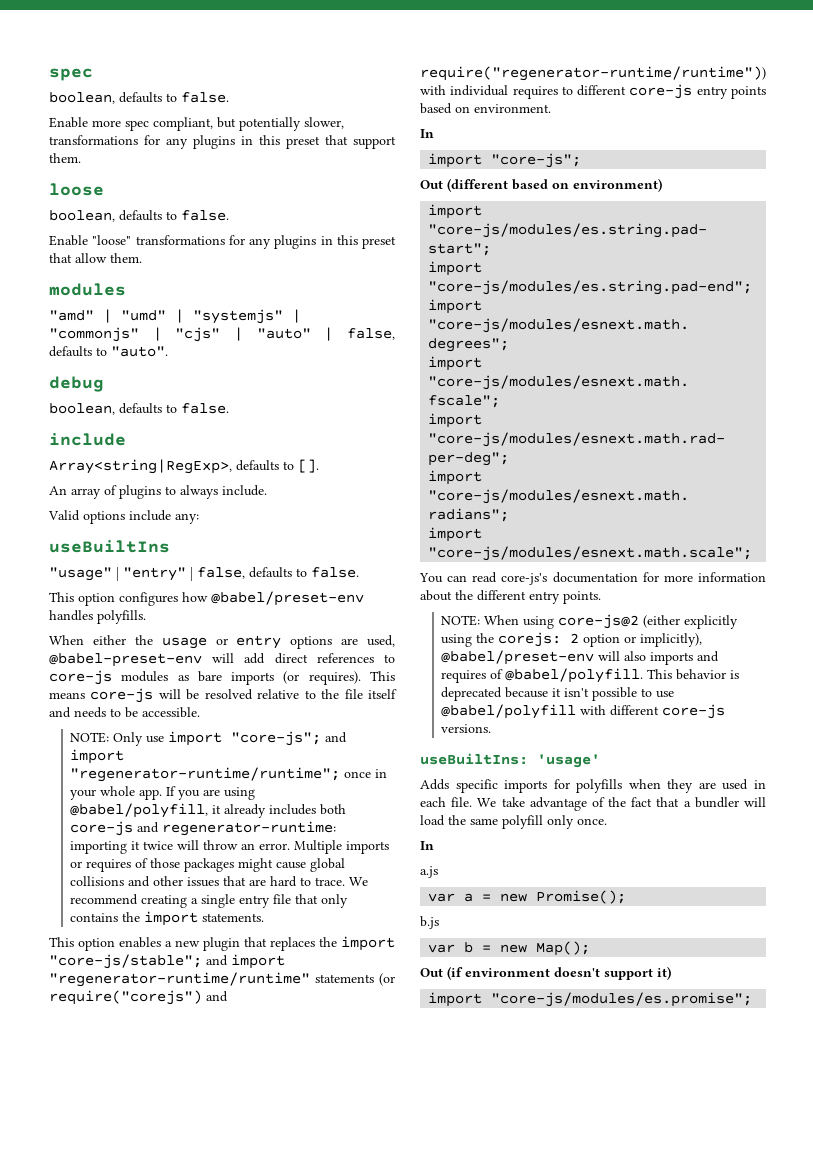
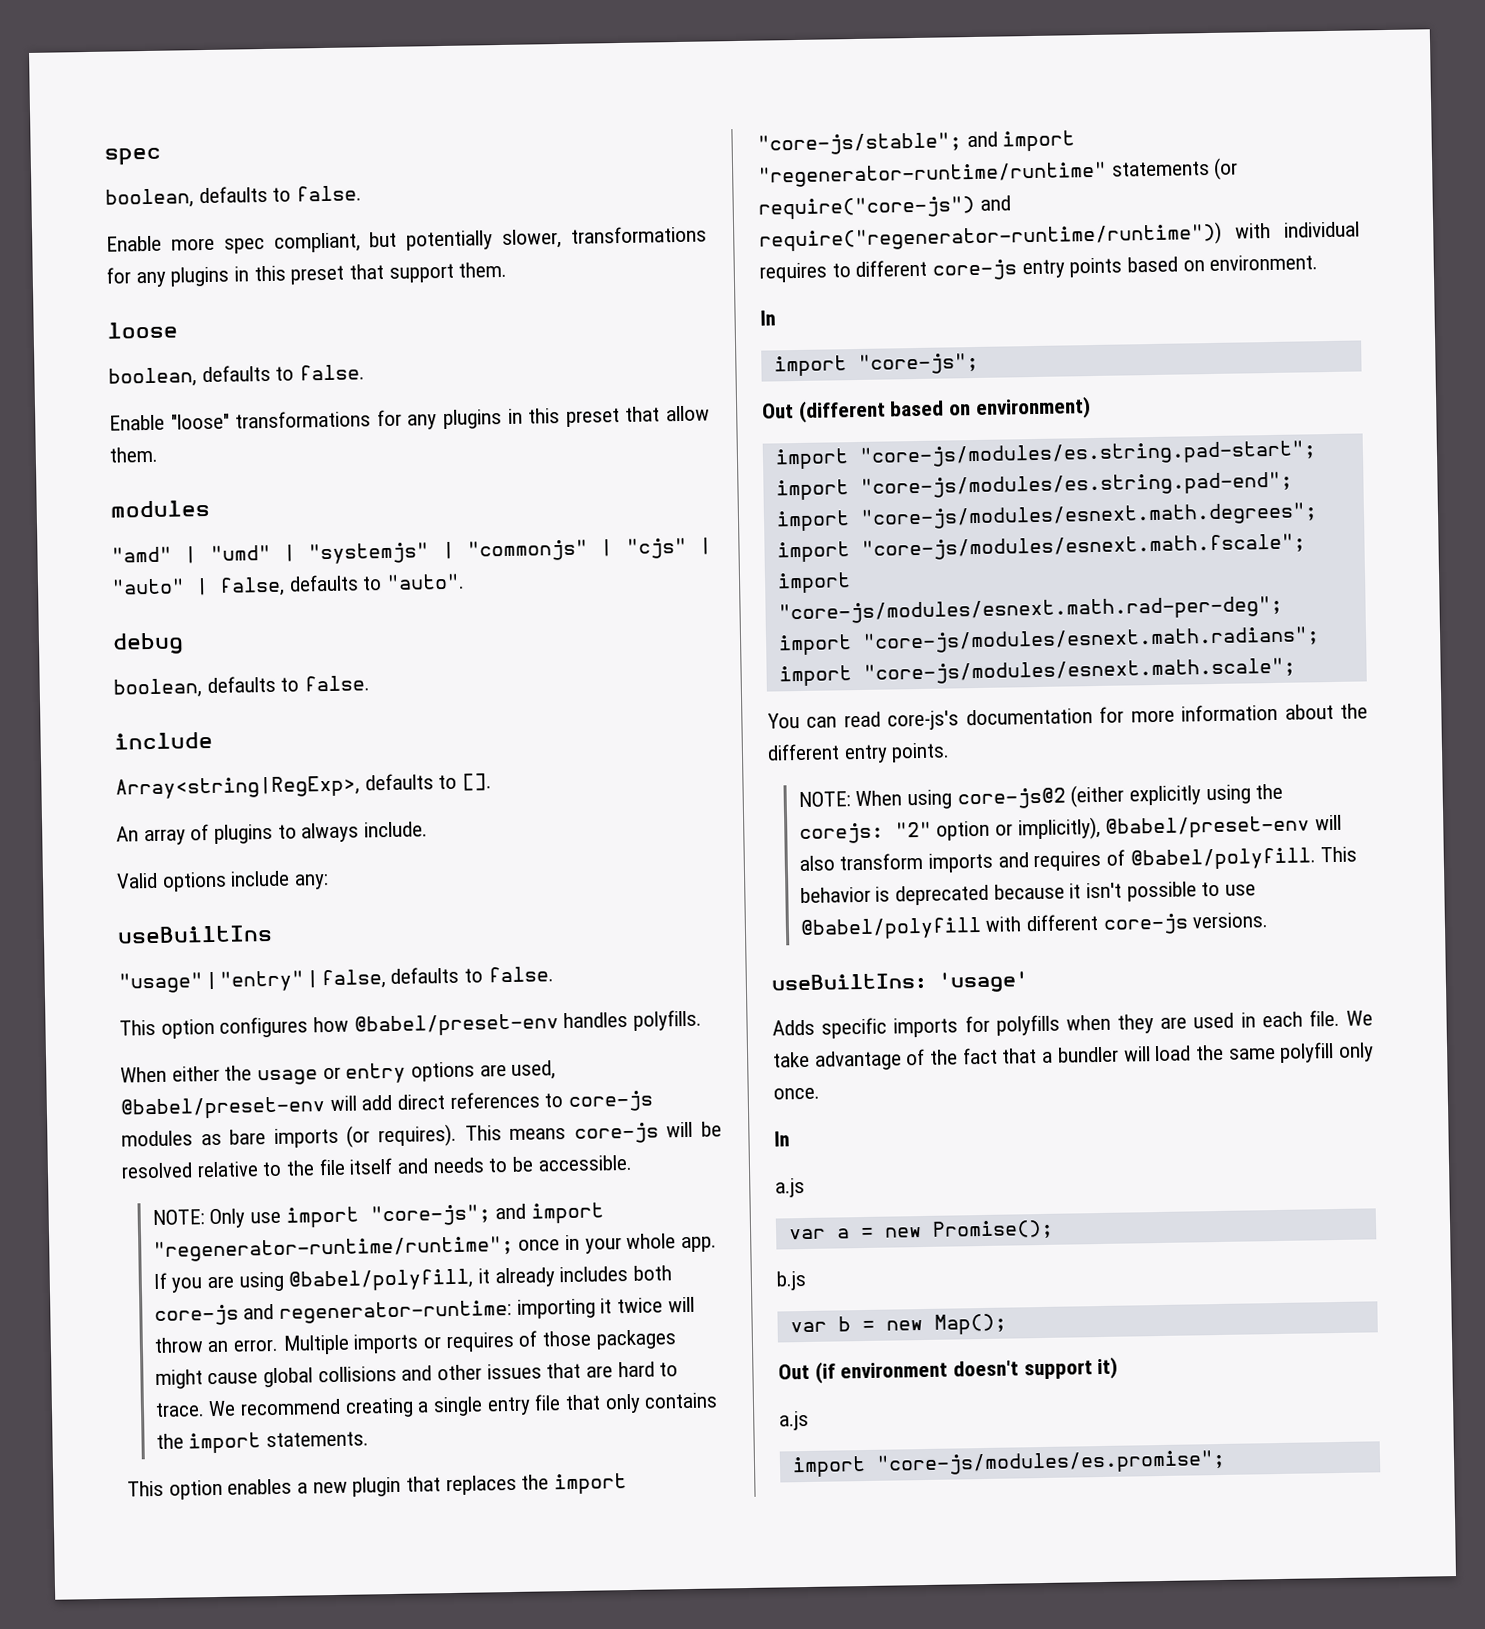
- When either the usage or entry options are used, @babel-preset-env will add direct references to core-js modules as bare imports (or requires).
+ When either the usage or entry options are used, @babel/preset-env will add direct references to core-js modules as bare imports (or requires).
- This option enables a new plugin that replaces the import "core-js/stable"; and import "regenerator-runtime/runtime" statements (or require("corejs") and require("regenerator-runtime/runtime")) with individual requires to different core-js entry points based on environment.
+ This option enables a new plugin that replaces the import "core-js/stable"; and import "regenerator-runtime/runtime" statements (or require("core-js") and require("regenerator-runtime/runtime")) with individual requires to different core-js entry points based on environment.
- NOTE: When using core-js@2 (either explicitly using the corejs: 2 option or implicitly), @babel/preset-env will also imports and requires of @babel/polyfill.
+ NOTE: When using core-js@2 (either explicitly using the corejs: "2" option or implicitly), @babel/preset-env will also transform imports and requires of @babel/polyfill.
  Out (if environment doesn't support it)
+ a.js

